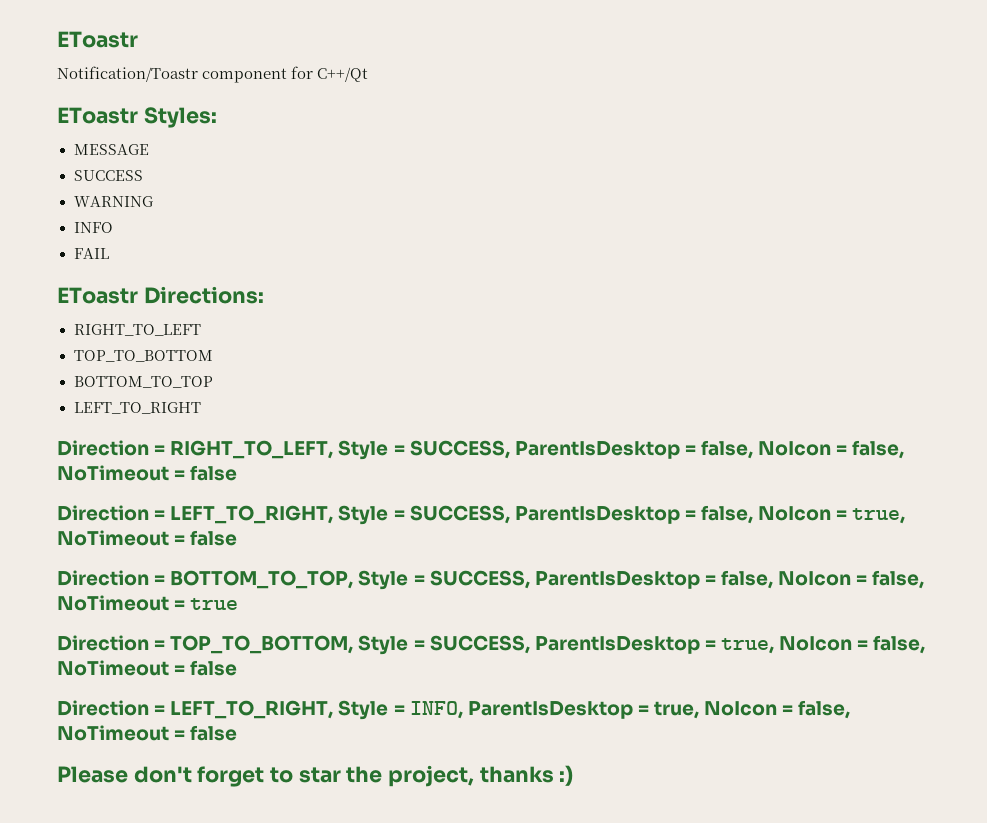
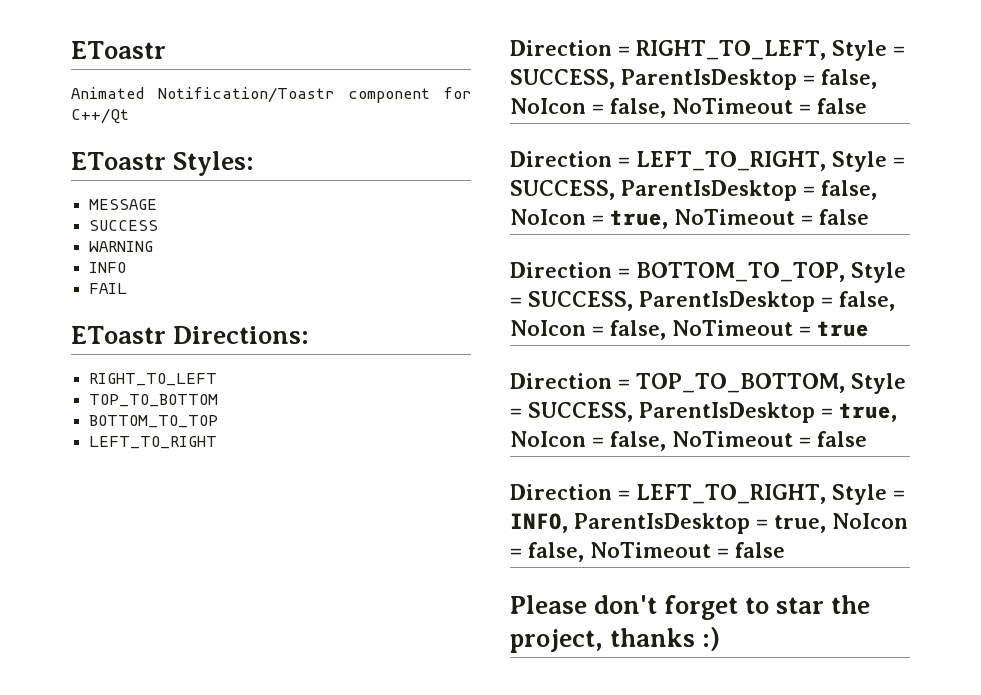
- Notification/Toastr component for C++/Qt
+ Animated Notification/Toastr component for C++/Qt

